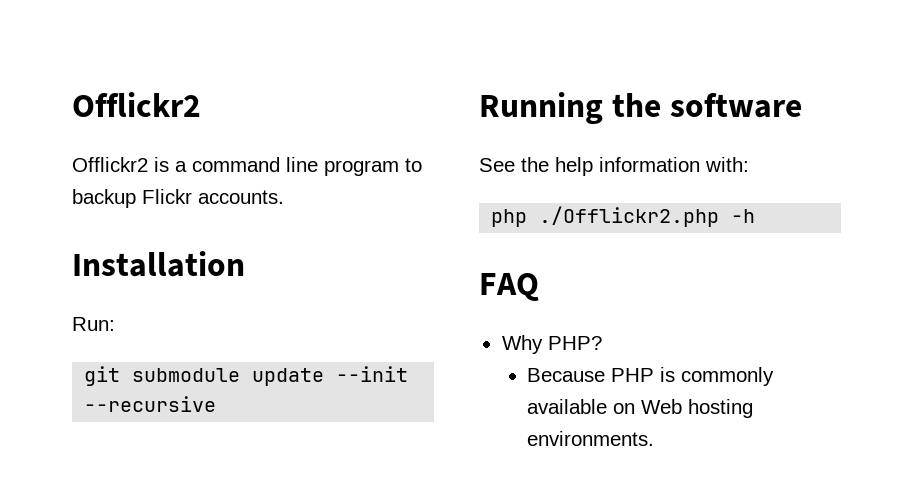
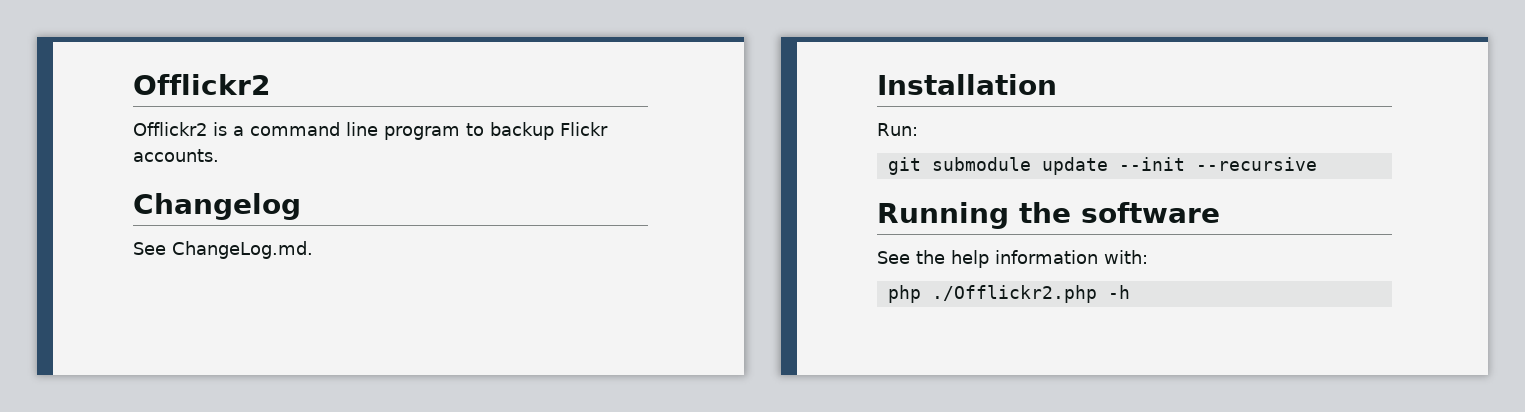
+ Changelog
+ See ChangeLog.md.
- FAQ
- Why PHP?
- Because PHP is commonly available on Web hosting environments.

